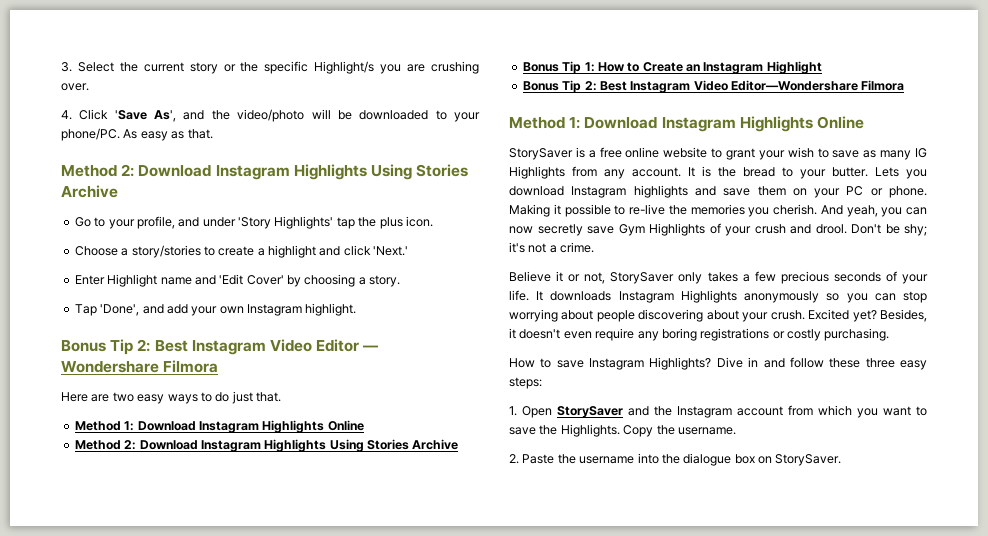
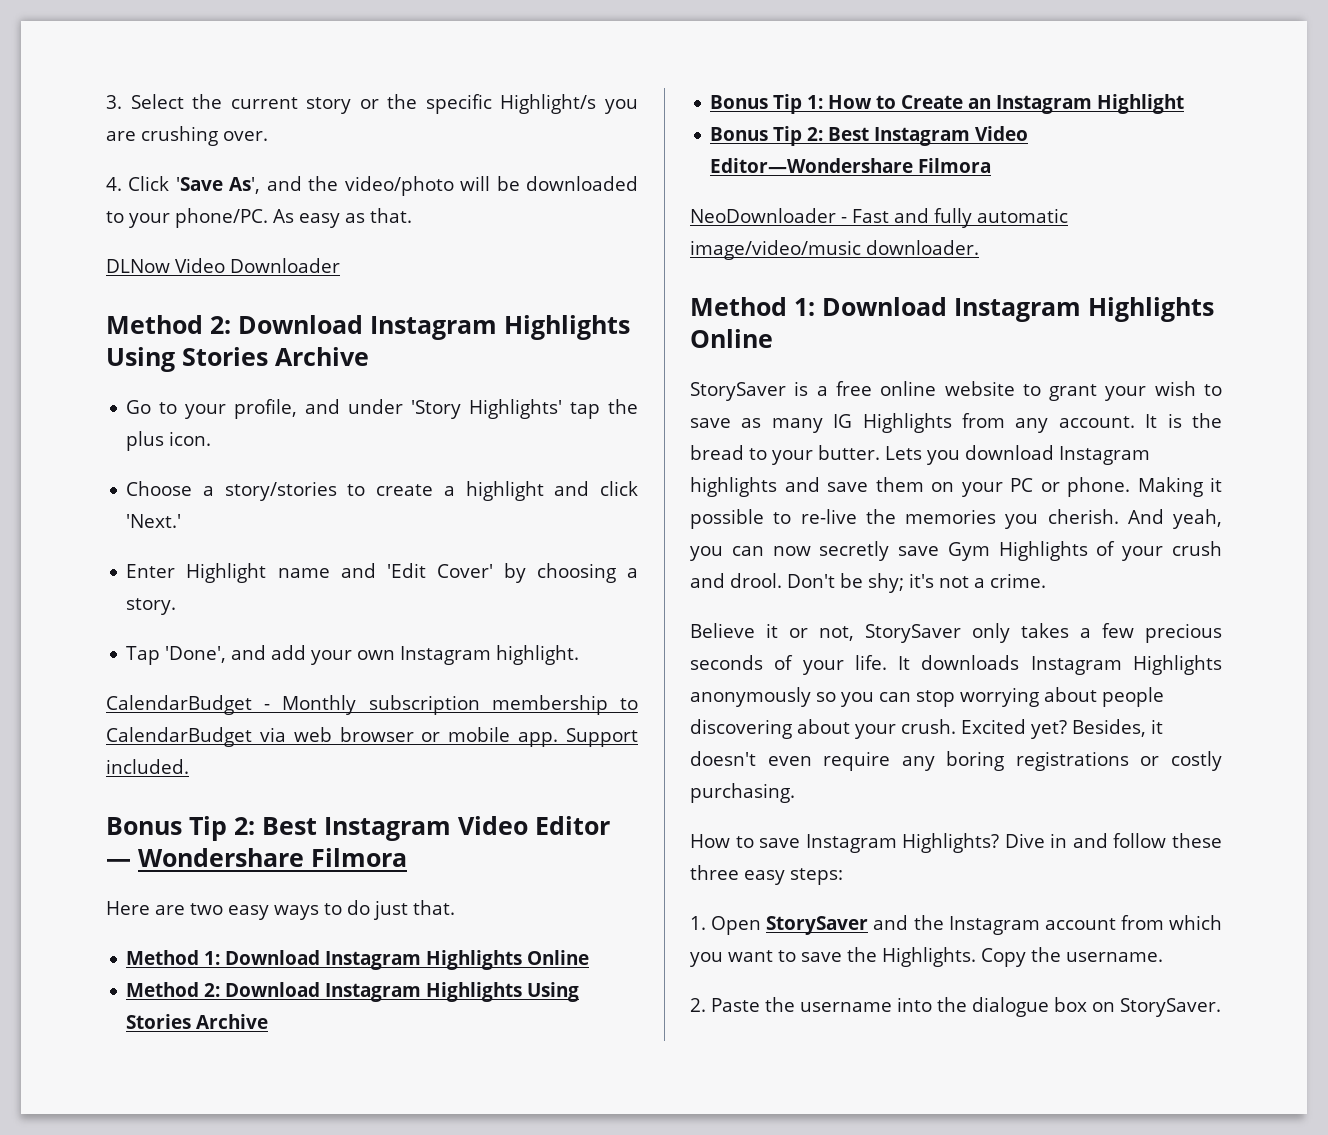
+ DLNow Video Downloader
+ CalendarBudget - Monthly subscription membership to CalendarBudget via web browser or mobile app. Support included.
+ NeoDownloader - Fast and fully automatic image/video/music downloader.

